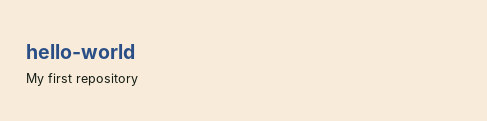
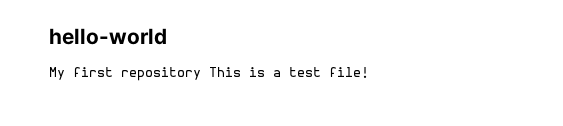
- My first repository
+ My first repository This is a test file!

